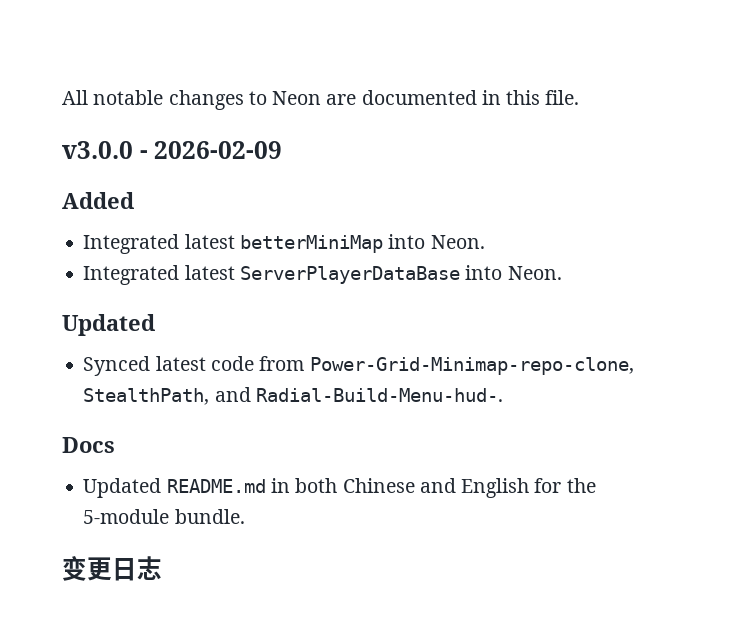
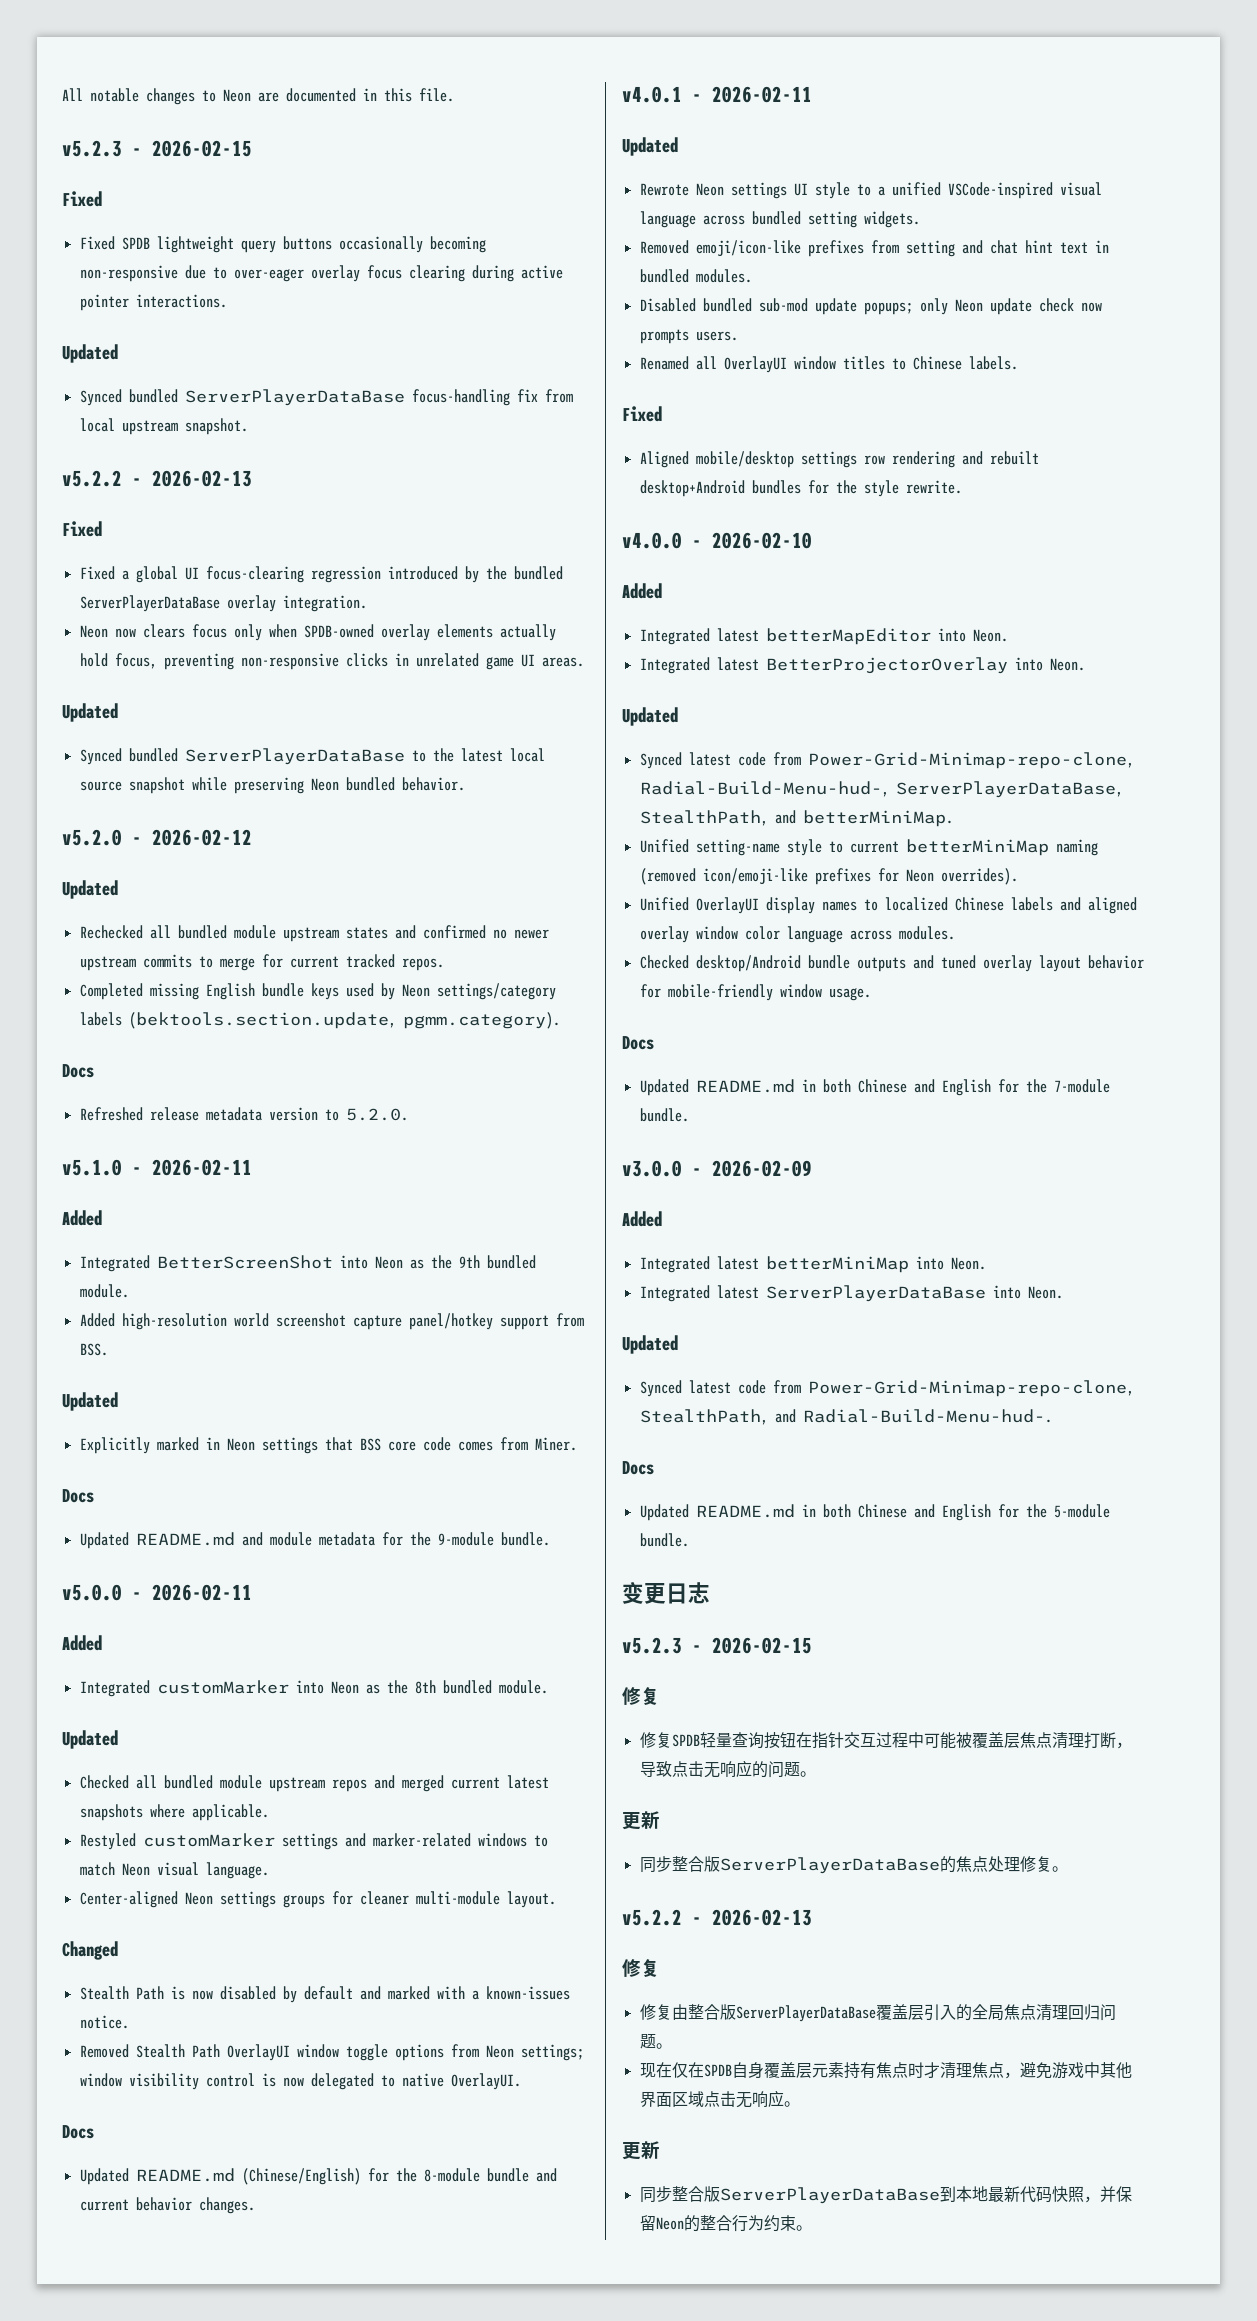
  All notable changes to Neon are documented in this file.
+ v5.2.3 - 2026-02-15
+ Fixed
+ Fixed SPDB lightweight query buttons occasionally becoming non-responsive due to over-eager overlay focus clearing during active pointer interactions.
+ Updated
+ Synced bundled ServerPlayerDataBase focus-handling fix from local upstream snapshot.
+ v5.2.2 - 2026-02-13
+ Fixed
+ Fixed a global UI focus-clearing regression introduced by the bundled ServerPlayerDataBase overlay integration.
+ Neon now clears focus only when SPDB-owned overlay elements actually hold focus, preventing non-responsive clicks in unrelated game UI areas.
+ Updated
+ Synced bundled ServerPlayerDataBase to the latest local source snapshot while preserving Neon bundled behavior.
+ v5.2.0 - 2026-02-12
+ Updated
+ Rechecked all bundled module upstream states and confirmed no newer upstream commits to merge for current tracked repos.
+ Completed missing English bundle keys used by Neon settings/category labels (bektools.section.update, pgmm.category).
+ Docs
+ Refreshed release metadata version to 5.2.0.
+ v5.1.0 - 2026-02-11
+ Added
+ Integrated BetterScreenShot into Neon as the 9th bundled module.
+ Added high-resolution world screenshot capture panel/hotkey support from BSS.
+ Updated
+ Explicitly marked in Neon settings that BSS core code comes from Miner.
+ Docs
+ Updated README.md and module metadata for the 9-module bundle.
+ v5.0.0 - 2026-02-11
+ Added
+ Integrated customMarker into Neon as the 8th bundled module.
+ Updated
+ Checked all bundled module upstream repos and merged current latest snapshots where applicable.
+ Restyled customMarker settings and marker-related windows to match Neon visual language.
+ Center-aligned Neon settings groups for cleaner multi-module layout.
+ Changed
+ Stealth Path is now disabled by default and marked with a known-issues notice.
+ Removed Stealth Path OverlayUI window toggle options from Neon settings; window visibility control is now delegated to native OverlayUI.
+ Docs
+ Updated README.md (Chinese/English) for the 8-module bundle and current behavior changes.
+ v4.0.1 - 2026-02-11
+ Updated
+ Rewrote Neon settings UI style to a unified VSCode-inspired visual language across bundled setting widgets.
+ Removed emoji/icon-like prefixes from setting and chat hint text in bundled modules.
+ Disabled bundled sub-mod update popups; only Neon update check now prompts users.
+ Renamed all OverlayUI window titles to Chinese labels.
+ Fixed
+ Aligned mobile/desktop settings row rendering and rebuilt desktop+Android bundles for the style rewrite.
+ v4.0.0 - 2026-02-10
+ Added
+ Integrated latest betterMapEditor into Neon.
+ Integrated latest BetterProjectorOverlay into Neon.
+ Updated
+ Synced latest code from Power-Grid-Minimap-repo-clone, Radial-Build-Menu-hud-, ServerPlayerDataBase, StealthPath, and betterMiniMap.
+ Unified setting-name style to current betterMiniMap naming (removed icon/emoji-like prefixes for Neon overrides).
+ Unified OverlayUI display names to localized Chinese labels and aligned overlay window color language across modules.
+ Checked desktop/Android bundle outputs and tuned overlay layout behavior for mobile-friendly window usage.
+ Docs
+ Updated README.md in both Chinese and English for the 7-module bundle.
  变更日志
+ v5.2.3 - 2026-02-15
+ 修复
+ 修复SPDB轻量查询按钮在指针交互过程中可能被覆盖层焦点清理打断，导致点击无响应的问题。
+ 更新
+ 同步整合版ServerPlayerDataBase的焦点处理修复。
+ v5.2.2 - 2026-02-13
+ 修复
+ 修复由整合版ServerPlayerDataBase覆盖层引入的全局焦点清理回归问题。
+ 现在仅在SPDB自身覆盖层元素持有焦点时才清理焦点，避免游戏中其他界面区域点击无响应。
+ 更新
+ 同步整合版ServerPlayerDataBase到本地最新代码快照，并保留Neon的整合行为约束。

